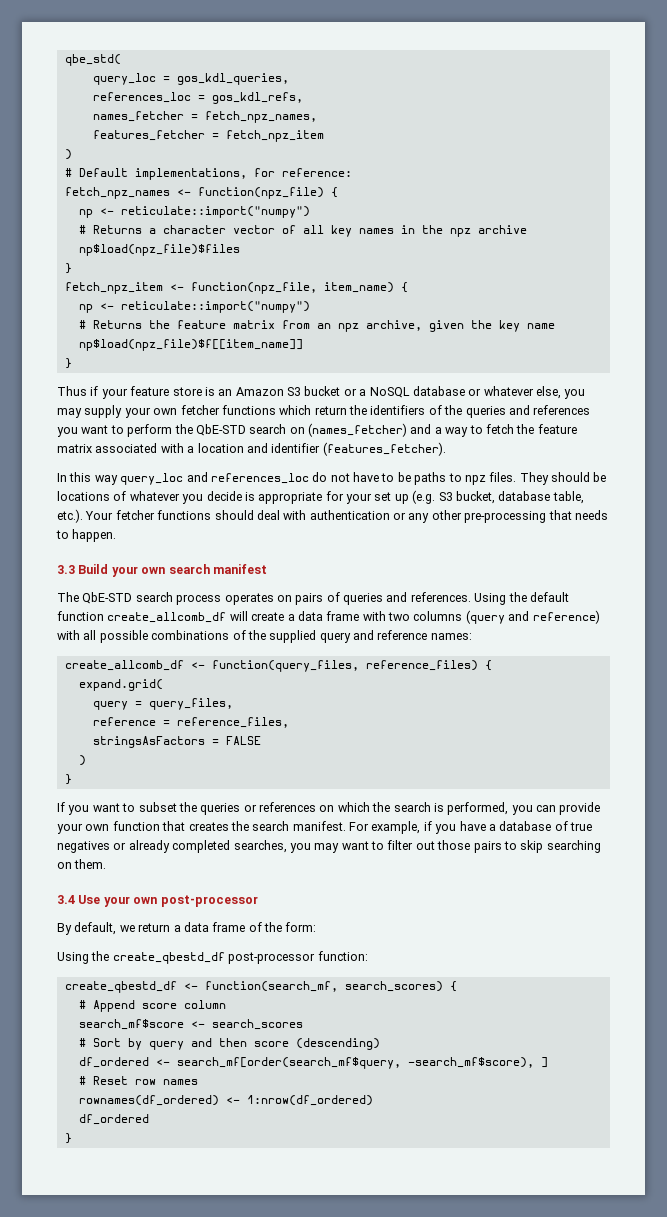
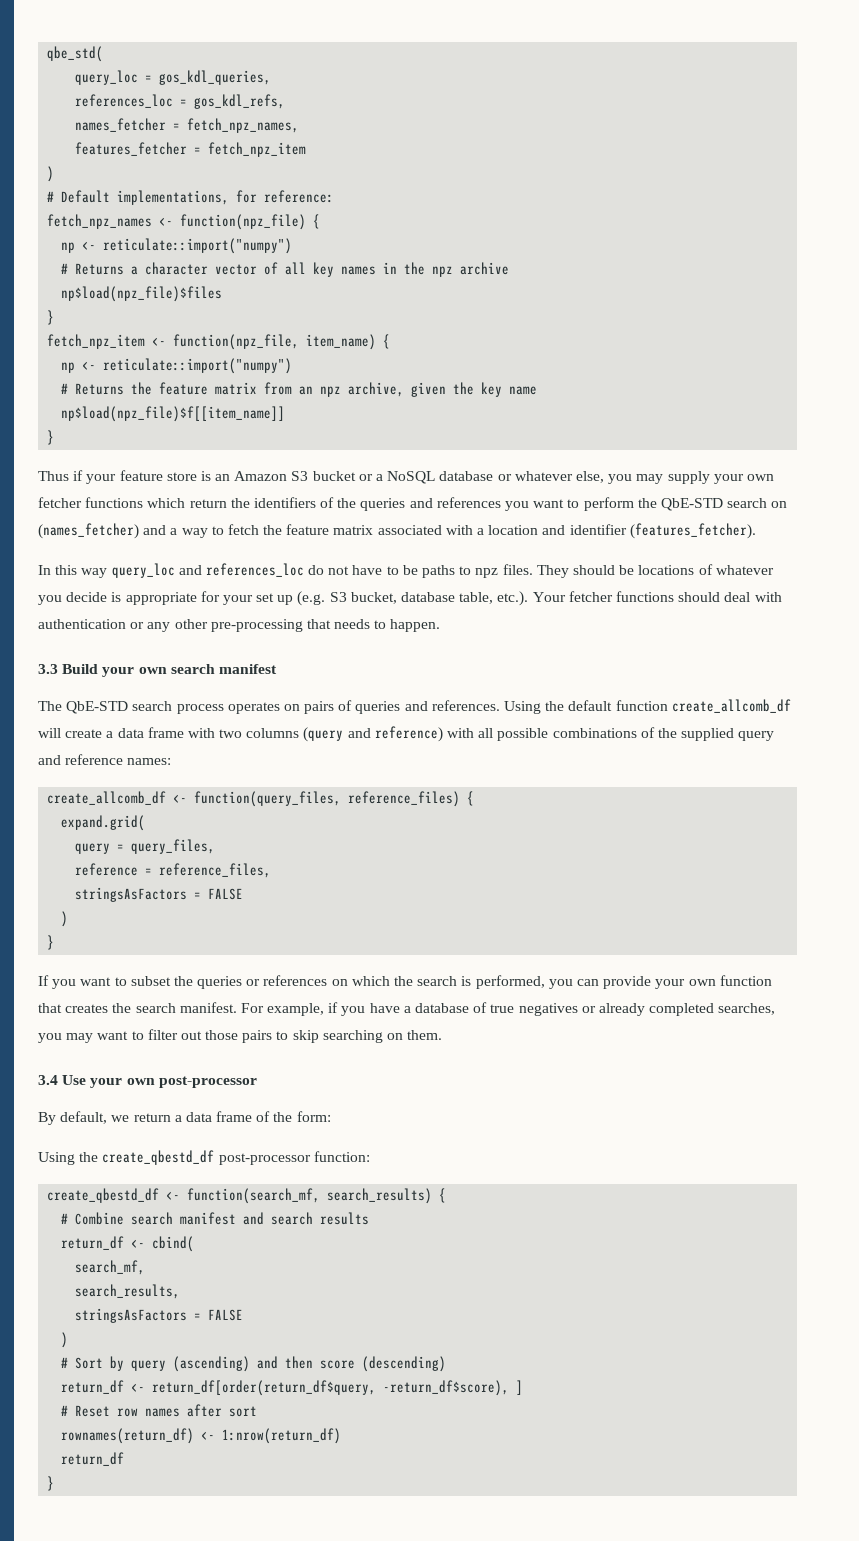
- create_qbestd_df <- function(search_mf, search_scores) {
+ create_qbestd_df <- function(search_mf, search_results) {
- # Append score column
- search_mf$score <- search_scores
+ # Combine search manifest and search results
+ return_df <- cbind(
+ search_mf,
+ search_results,
+ stringsAsFactors = FALSE
+ )
- # Sort by query and then score (descending)
+ # Sort by query (ascending) and then score (descending)
- df_ordered <- search_mf[order(search_mf$query, -search_mf$score), ]
+ return_df <- return_df[order(return_df$query, -return_df$score), ]
- # Reset row names
- rownames(df_ordered) <- 1:nrow(df_ordered)
- df_ordered
+ # Reset row names after sort
+ rownames(return_df) <- 1:nrow(return_df)
+ return_df

